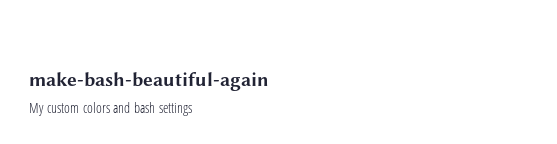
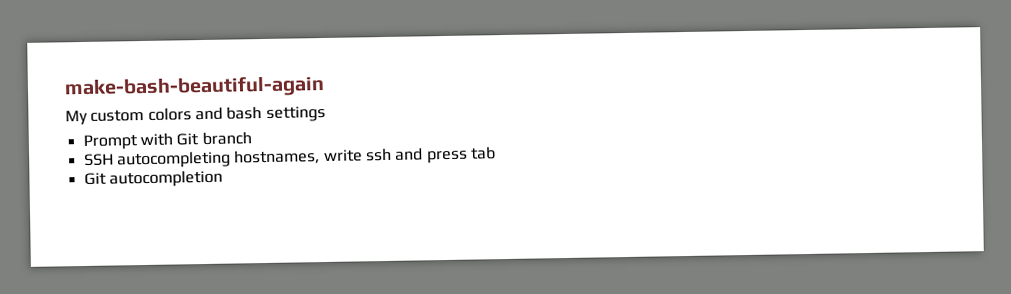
+ Prompt with Git branch
+ SSH autocompleting hostnames, write ssh and press tab
+ Git autocompletion

